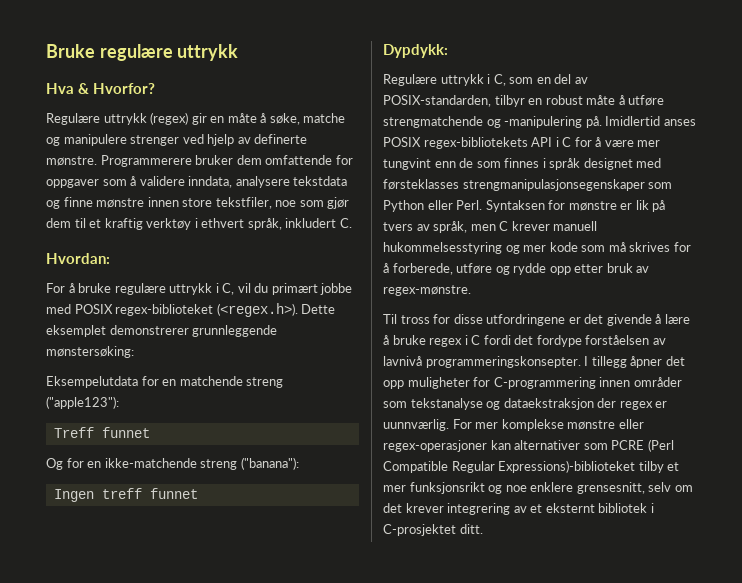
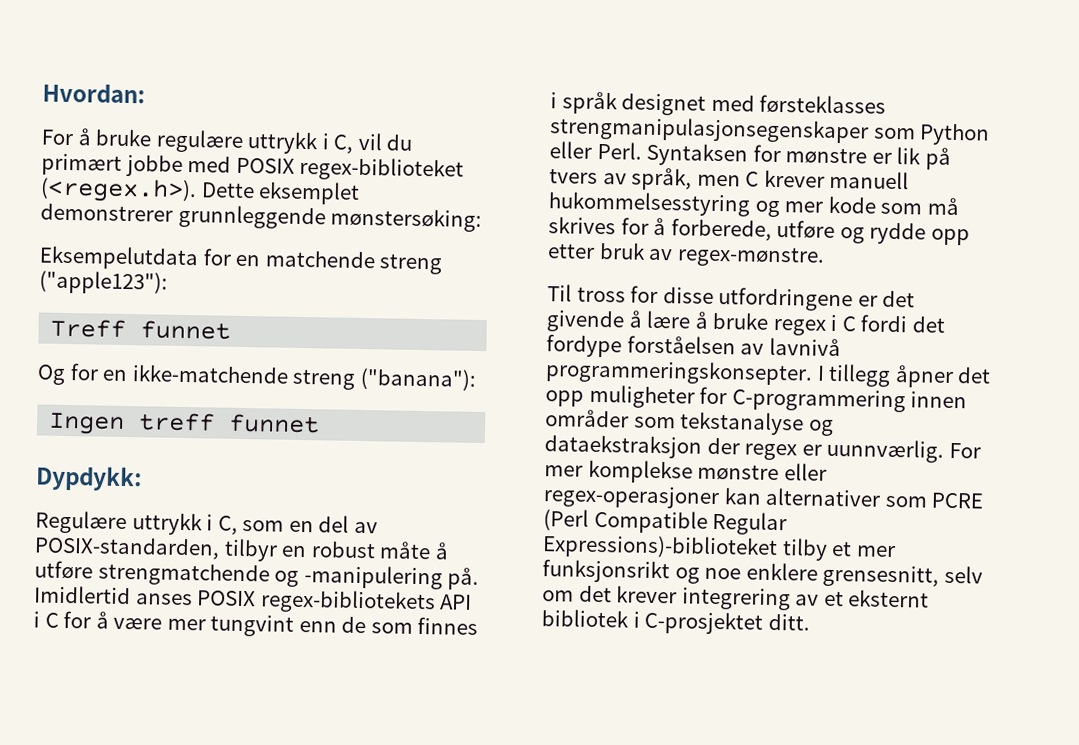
- Bruke regulære uttrykk
- Hva & Hvorfor?
- Regulære uttrykk (regex) gir en måte å søke, matche og manipulere strenger ved hjelp av definerte mønstre. Programmerere bruker dem omfattende for oppgaver som å validere inndata, analysere tekstdata og finne mønstre innen store tekstfiler, noe som gjør dem til et kraftig verktøy i ethvert språk, inkludert C.

